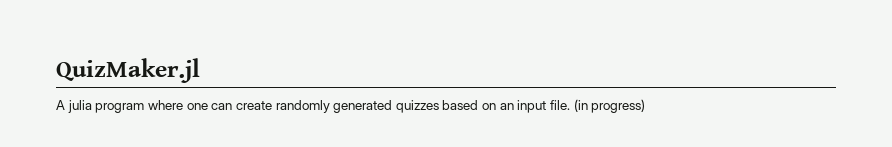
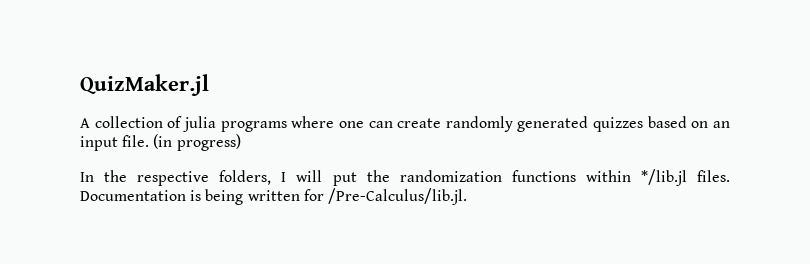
- A julia program where one can create randomly generated quizzes based on an input file.
+ A collection of julia programs where one can create randomly generated quizzes based on an input file.
+ In the respective folders, I will put the randomization functions within */lib.jl files. Documentation is being written for /Pre-Calculus/lib.jl.

